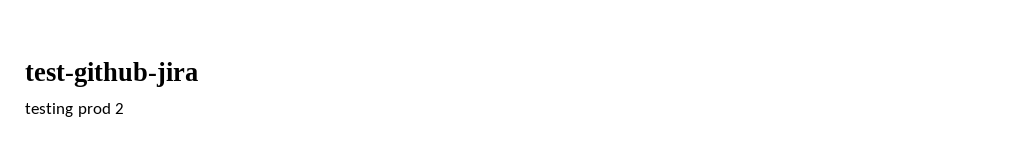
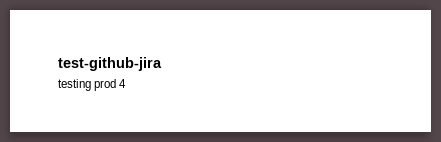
- testing prod 2
+ testing prod 4

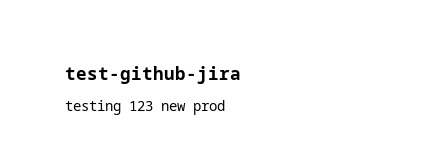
- testing prod 4
+ testing 123 new prod

